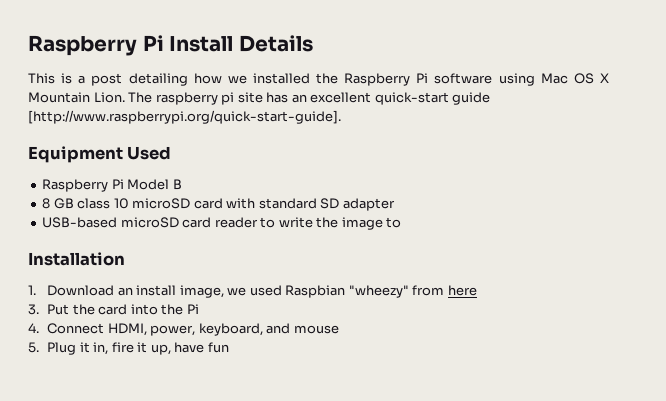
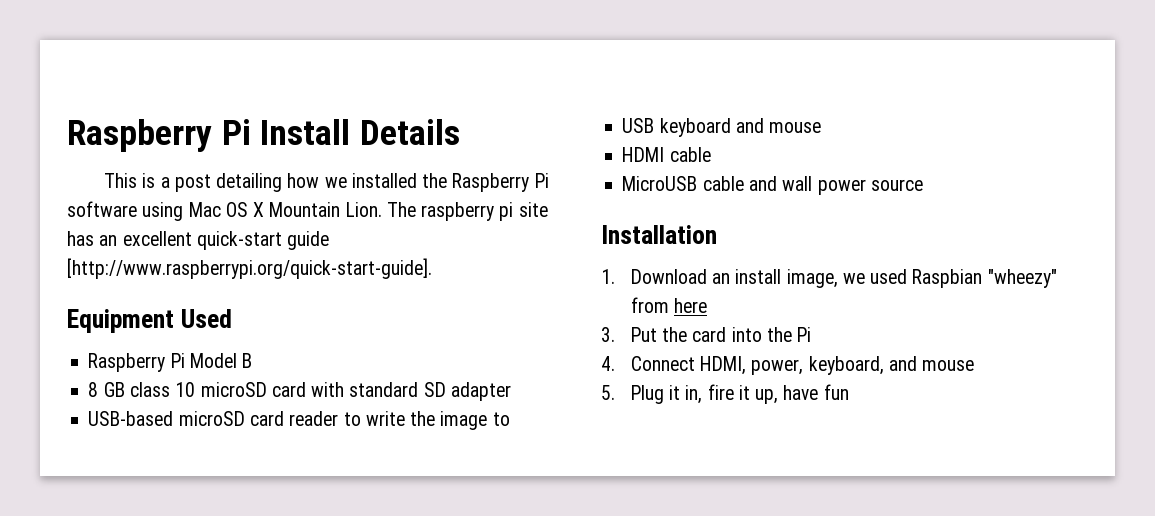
+ USB keyboard and mouse
+ HDMI cable
+ MicroUSB cable and wall power source

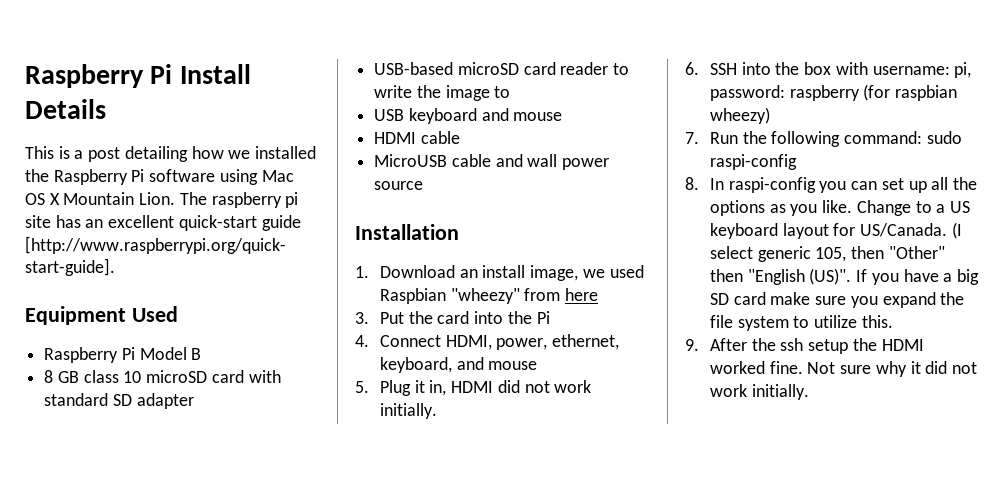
- 4. Connect HDMI, power, keyboard, and mouse
+ 4. Connect HDMI, power, ethernet, keyboard, and mouse
- 5. Plug it in, fire it up, have fun
+ 5. Plug it in, HDMI did not work initially.
+ 6. SSH into the box with username: pi, password: raspberry (for raspbian wheezy)
+ 7. Run the following command: sudo raspi-config
+ 8. In raspi-config you can set up all the options as you like. Change to a US keyboard layout for US/Canada. (I select generic 105, then "Other" then "English (US)". If you have a big SD card make sure you expand the file system to utilize this.
+ 9. After the ssh setup the HDMI worked fine. Not sure why it did not work initially.

